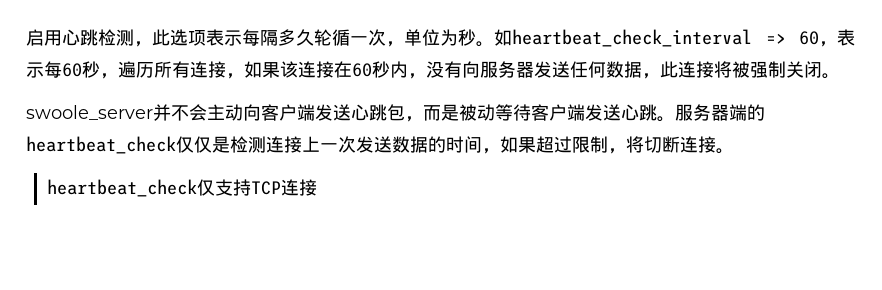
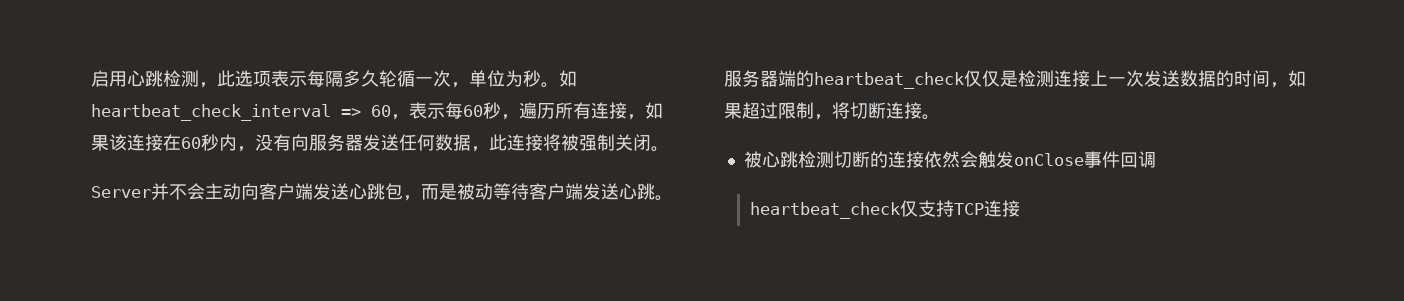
- swoole_server并不会主动向客户端发送心跳包，而是被动等待客户端发送心跳。
+ Server并不会主动向客户端发送心跳包，而是被动等待客户端发送心跳。
+ 被心跳检测切断的连接依然会触发onClose事件回调

